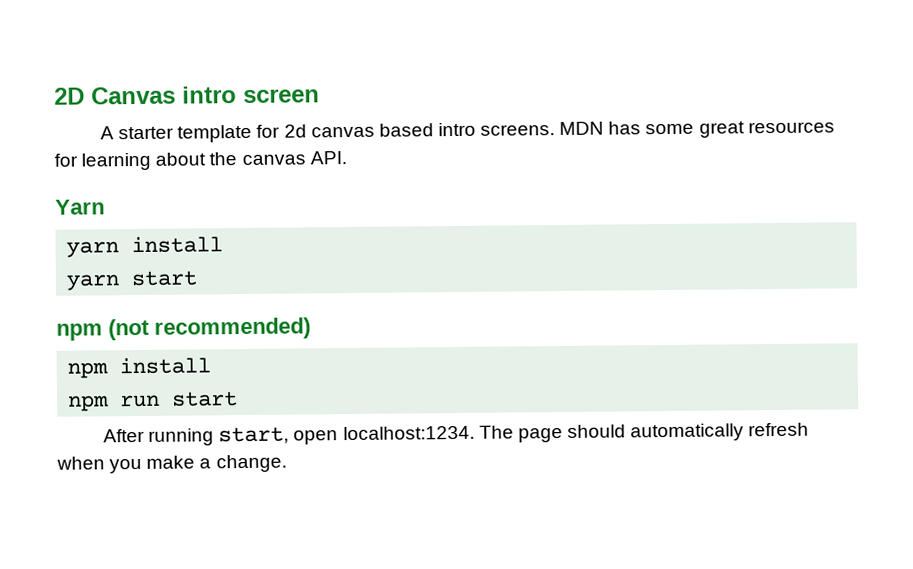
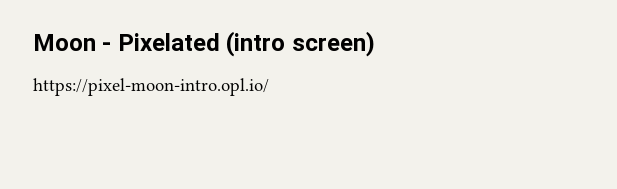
- 2D Canvas intro screen
- A starter template for 2d canvas based intro screens. MDN has some great resources for learning about the canvas API.
- Yarn
- yarn install
- yarn start
- npm (not recommended)
- npm install
- npm run start
- After running start, open localhost:1234. The page should automatically refresh when you make a change.
+ Moon - Pixelated (intro screen)
+ https://pixel-moon-intro.opl.io/

